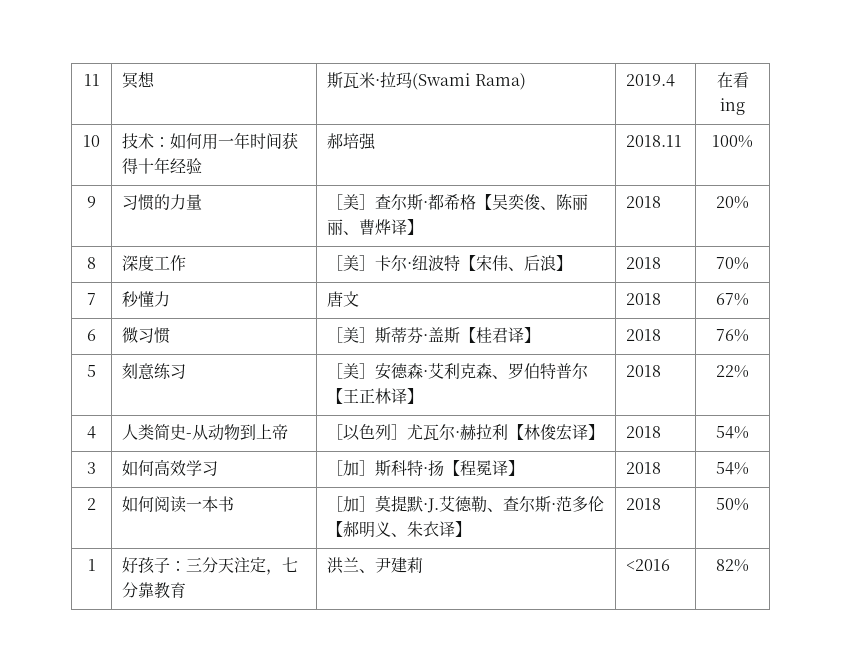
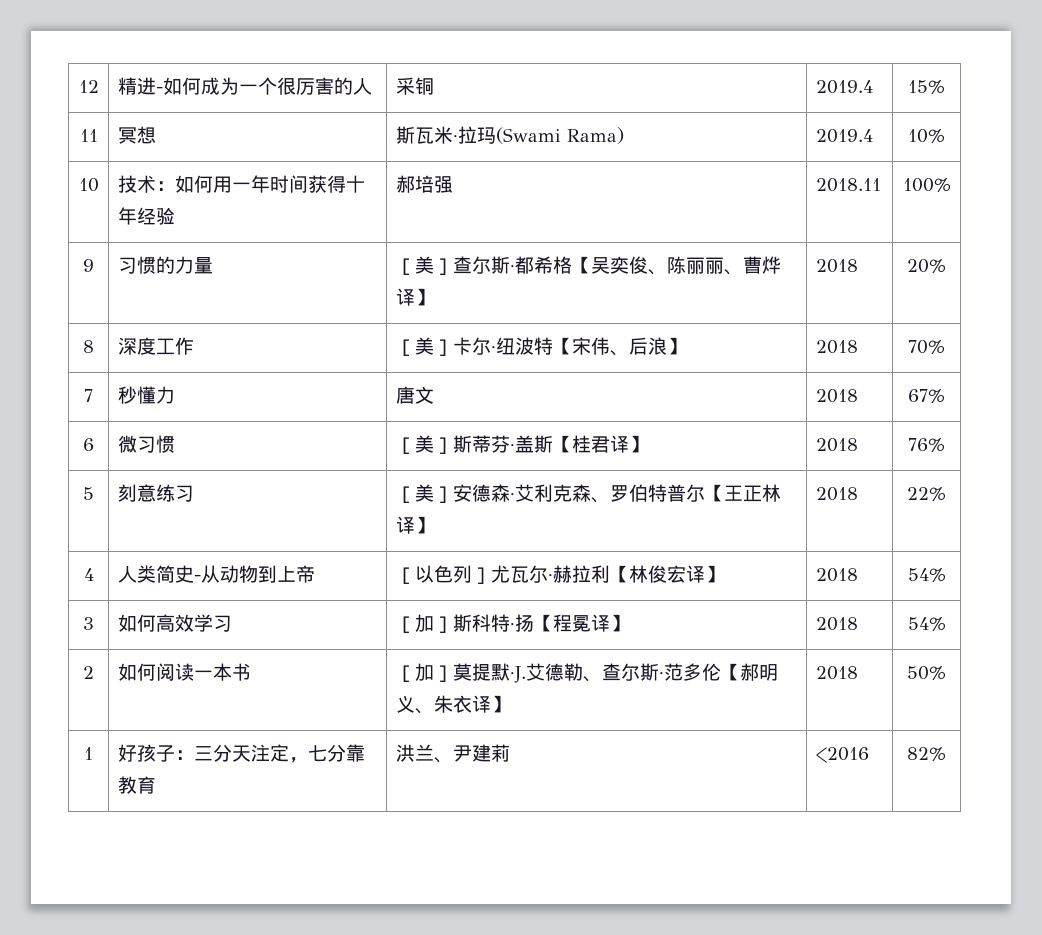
+ 12 | 精进-如何成为一个很厉害的人 | 采铜 | 2019.4 | 15%
- 11 | 冥想 | 斯瓦米·拉玛(Swami Rama) | 2019.4 | 在看ing
+ 11 | 冥想 | 斯瓦米·拉玛(Swami Rama) | 2019.4 | 10%

